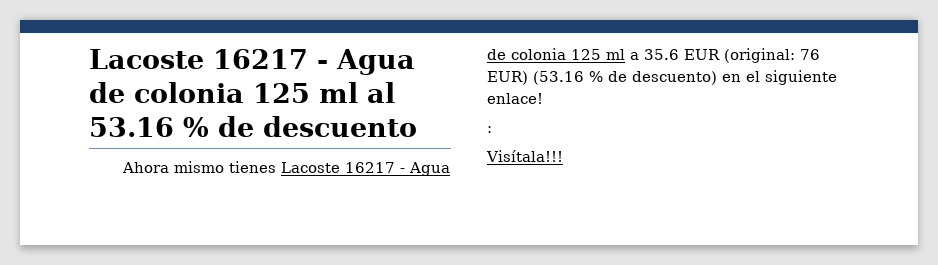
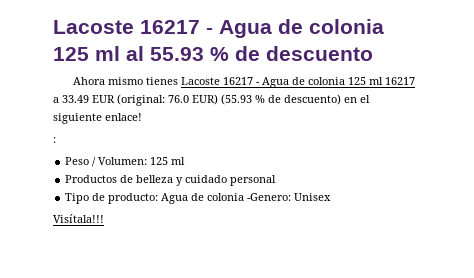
- Lacoste 16217 - Agua de colonia 125 ml al 53.16 % de descuento
+ Lacoste 16217 - Agua de colonia 125 ml al 55.93 % de descuento
- Ahora mismo tienes Lacoste 16217 - Agua de colonia 125 ml a 35.6 EUR (original: 76 EUR) (53.16 % de descuento) en el siguiente enlace!
+ Ahora mismo tienes Lacoste 16217 - Agua de colonia 125 ml 16217 a 33.49 EUR (original: 76.0 EUR) (55.93 % de descuento) en el siguiente enlace!
+ Peso / Volumen: 125 ml
+ Productos de belleza y cuidado personal
+ Tipo de producto: Agua de colonia -Genero: Unisex

